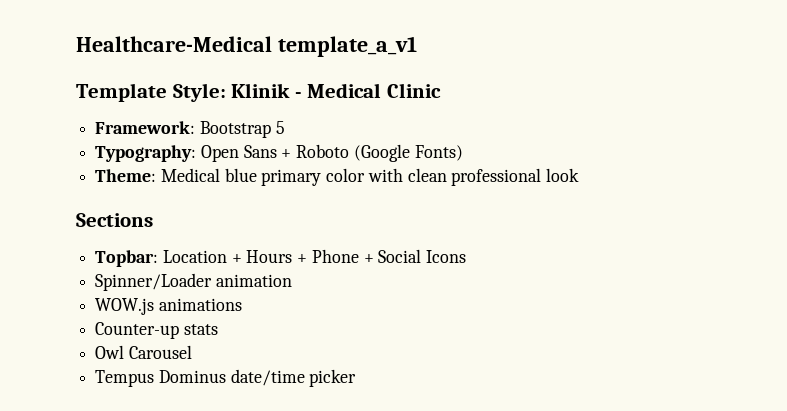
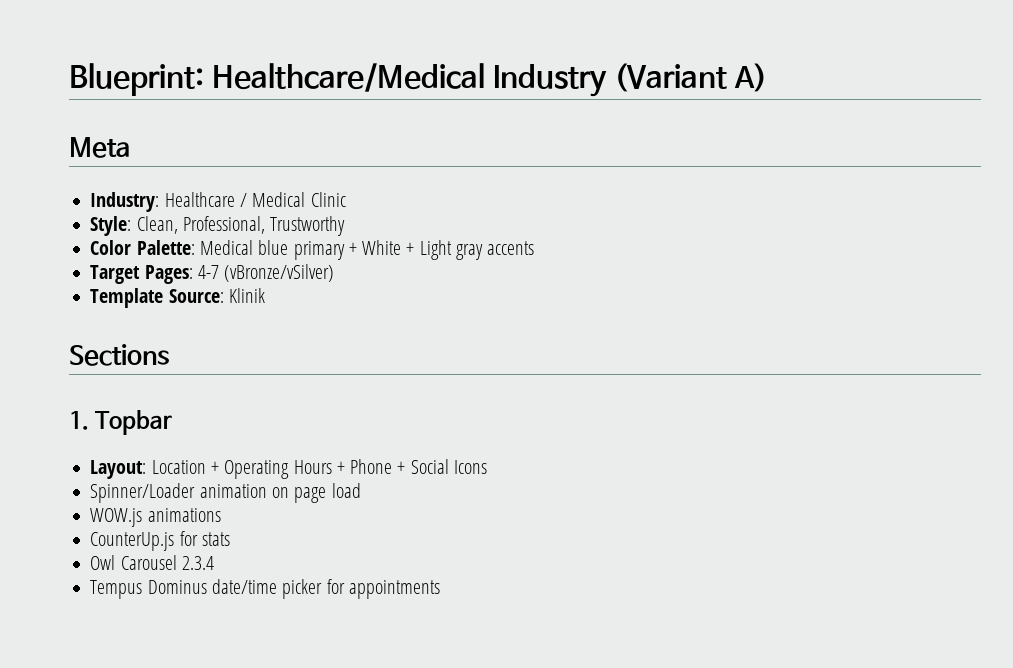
- Healthcare-Medical template_a_v1
- Template Style: Klinik - Medical Clinic
- Framework: Bootstrap 5
- Typography: Open Sans + Roboto (Google Fonts)
- Theme: Medical blue primary color with clean professional look
+ Blueprint: Healthcare/Medical Industry (Variant A)
+ Meta
+ Industry: Healthcare / Medical Clinic
+ Style: Clean, Professional, Trustworthy
+ Color Palette: Medical blue primary + White + Light gray accents
+ Target Pages: 4-7 (vBronze/vSilver)
+ Template Source: Klinik
  Sections
- Topbar: Location + Hours + Phone + Social Icons
+ 1. Topbar
+ Layout: Location + Operating Hours + Phone + Social Icons
- Spinner/Loader animation
+ Spinner/Loader animation on page load
- Counter-up stats
+ CounterUp.js for stats
- Owl Carousel
+ Owl Carousel 2.3.4
- Tempus Dominus date/time picker
+ Tempus Dominus date/time picker for appointments

